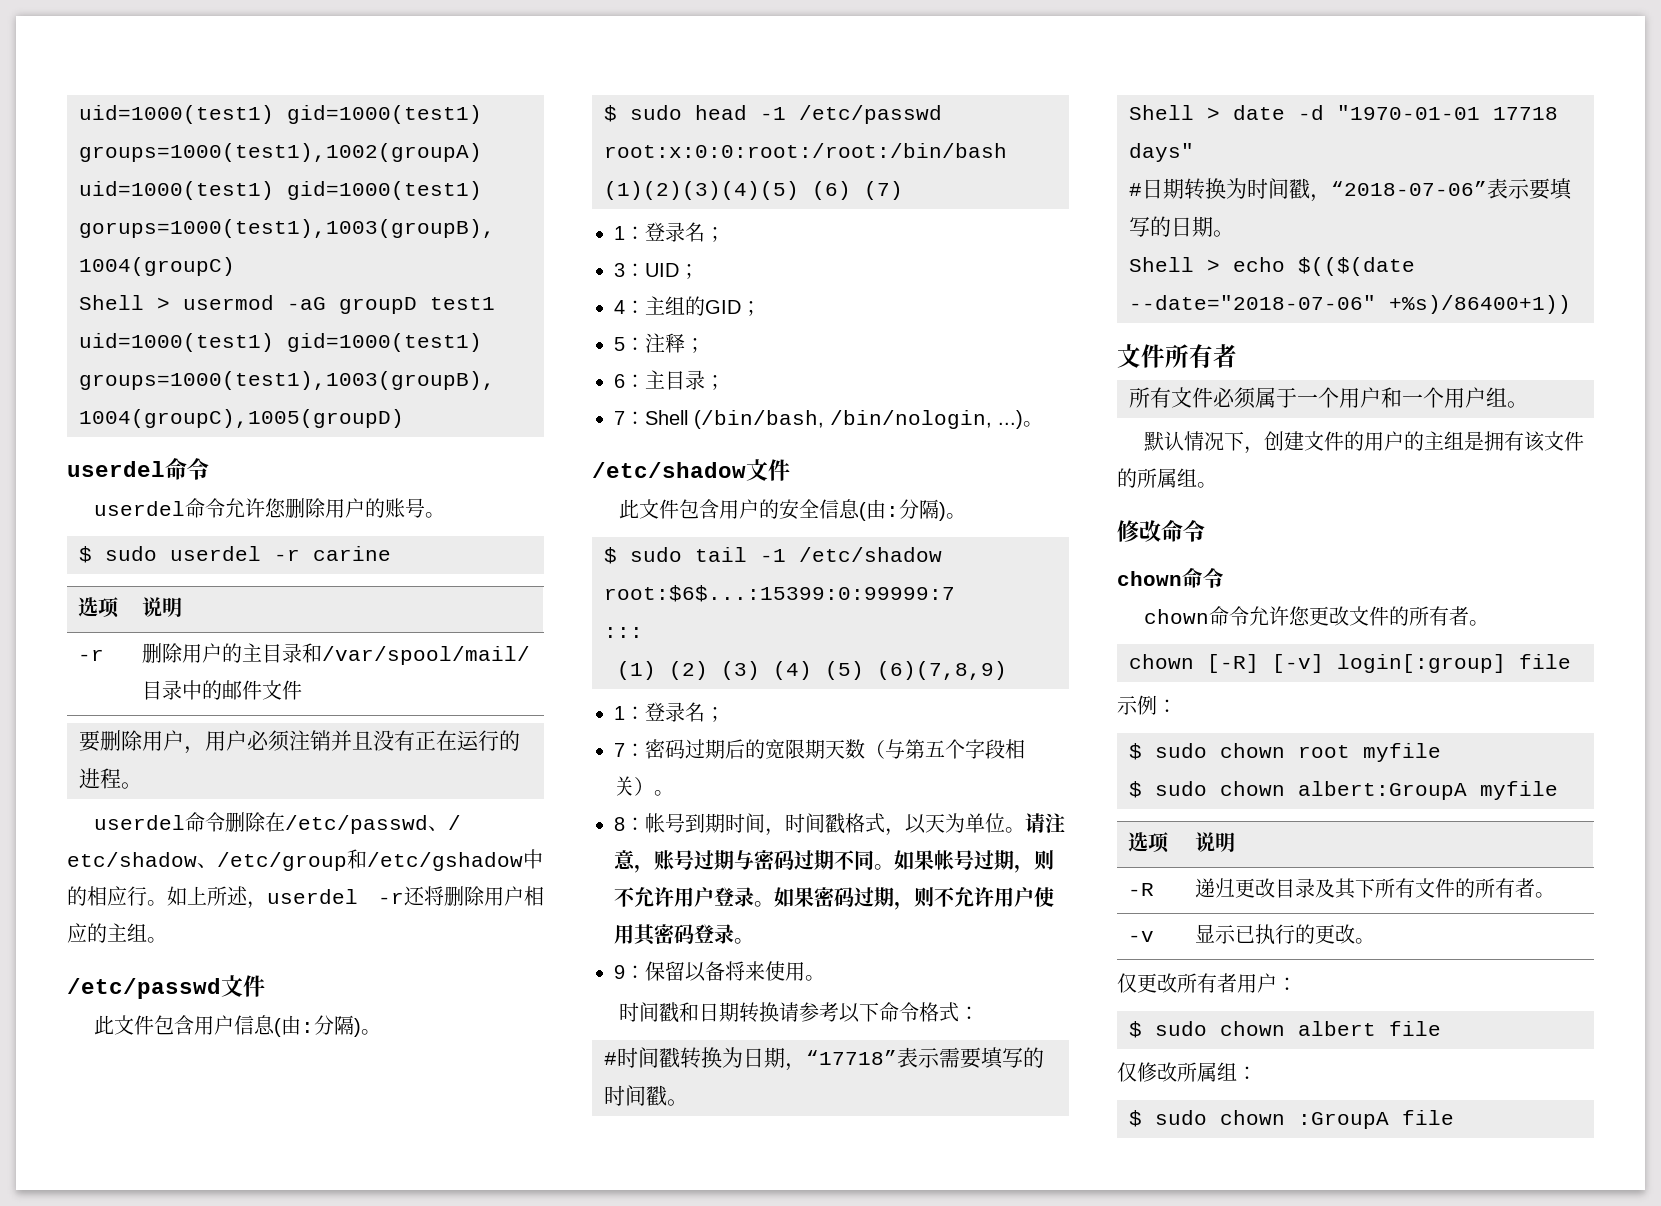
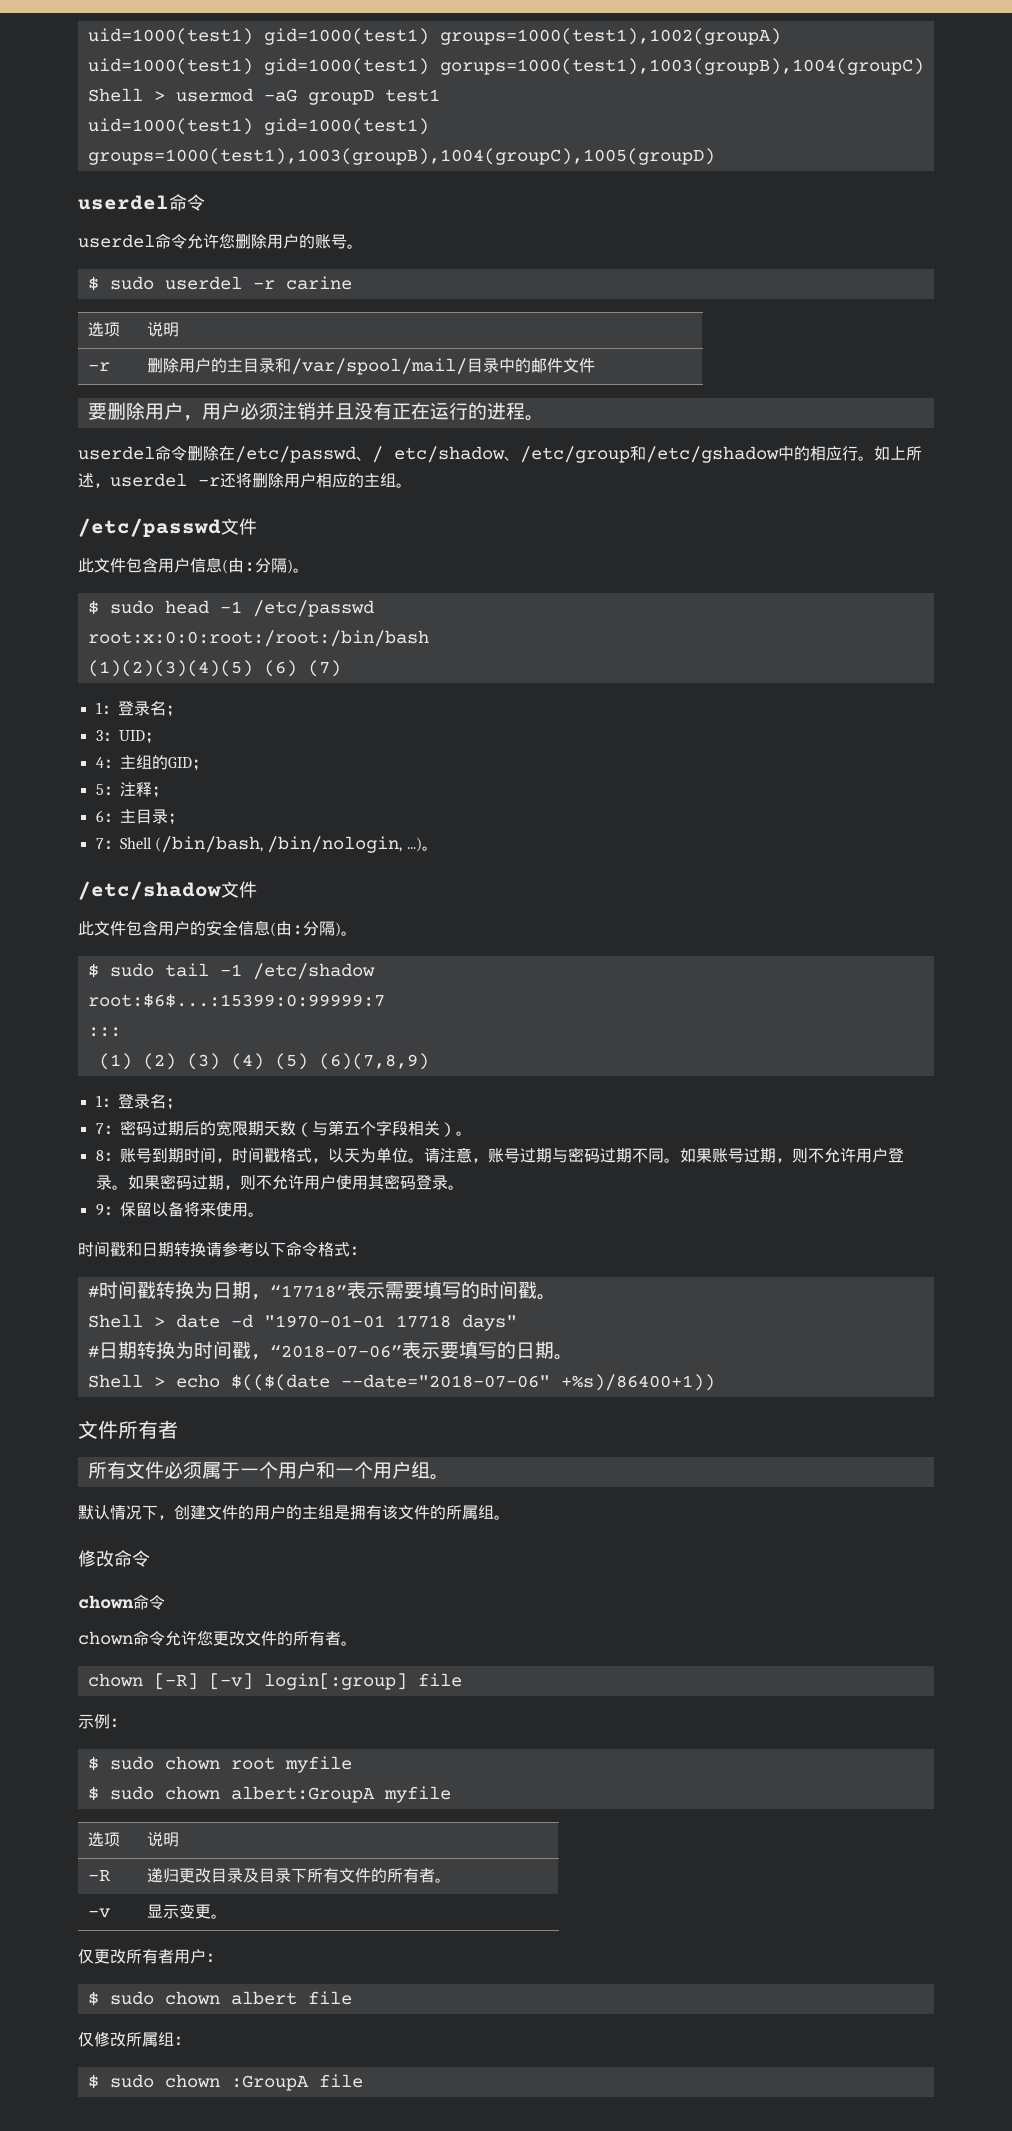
- 8：帐号到期时间，时间戳格式，以天为单位。
+ 8：账号到期时间，时间戳格式，以天为单位。
- 如果帐号过期，则不允许用户登录。
+ 如果账号过期，则不允许用户登录。
- -R | 递归更改目录及其下所有文件的所有者。
+ -R | 递归更改目录及目录下所有文件的所有者。
- -v | 显示已执行的更改。
+ -v | 显示变更。

